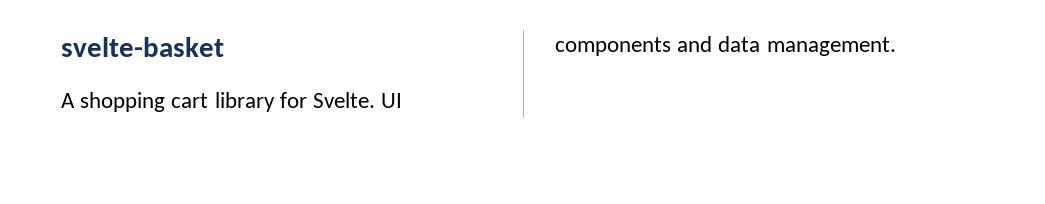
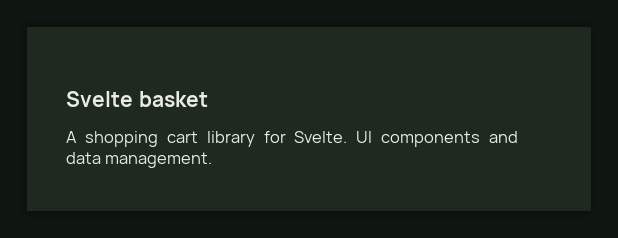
- svelte-basket
+ Svelte basket

